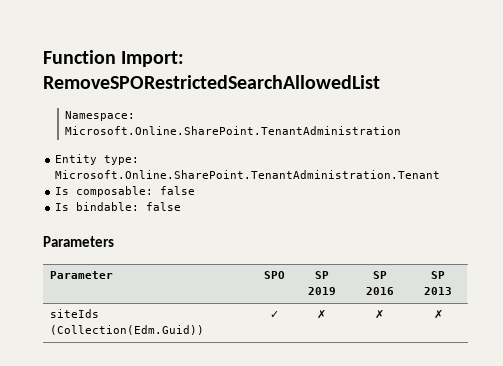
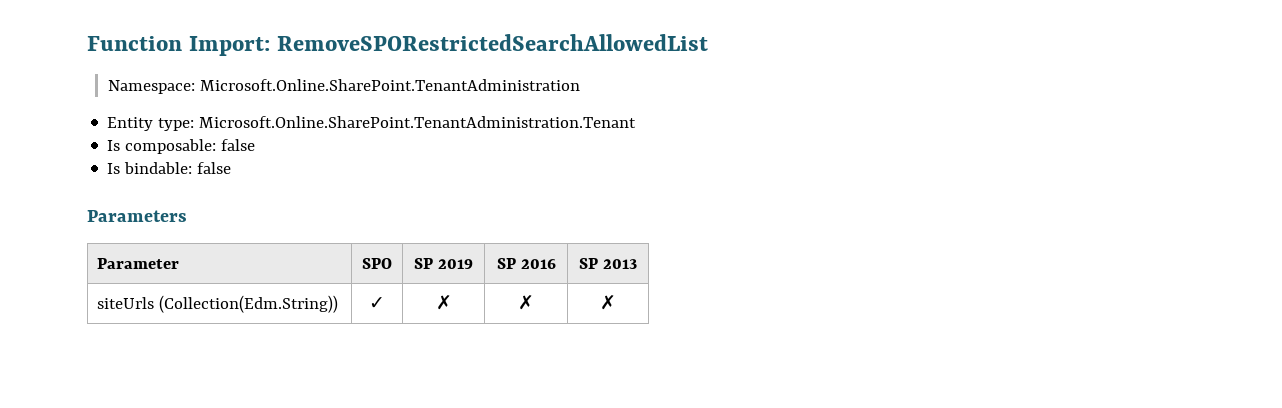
- siteIds (Collection(Edm.Guid)) | ✓ | ✗ | ✗ | ✗
+ siteUrls (Collection(Edm.String)) | ✓ | ✗ | ✗ | ✗

